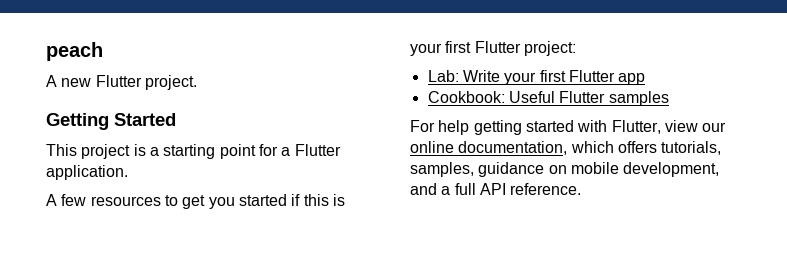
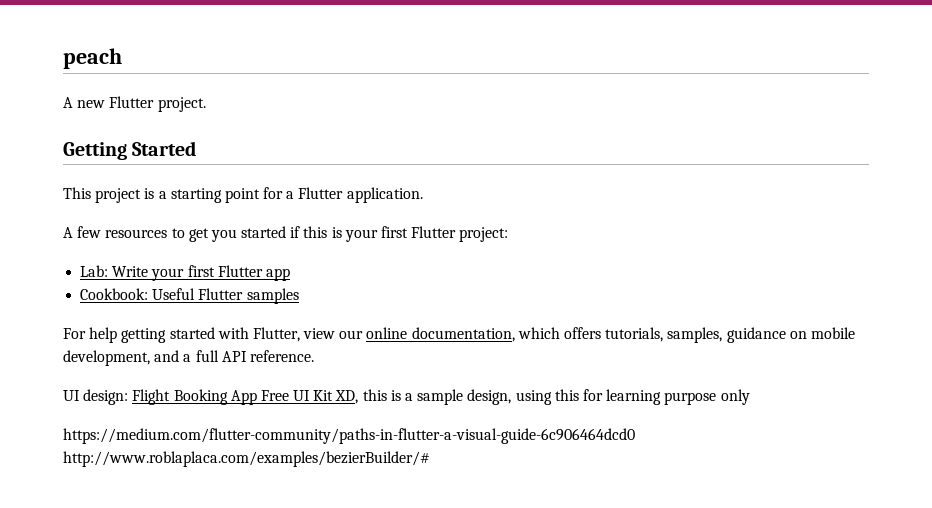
+ UI design: Flight Booking App Free UI Kit XD, this is a sample design, using this for learning purpose only
+ https://medium.com/flutter-community/paths-in-flutter-a-visual-guide-6c906464dcd0 http://www.roblaplaca.com/examples/bezierBuilder/#

